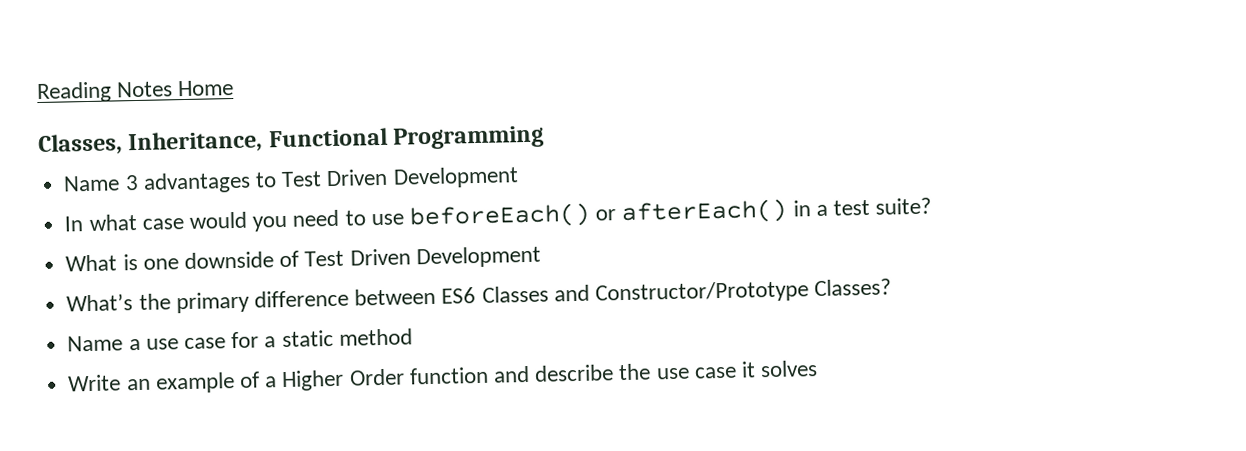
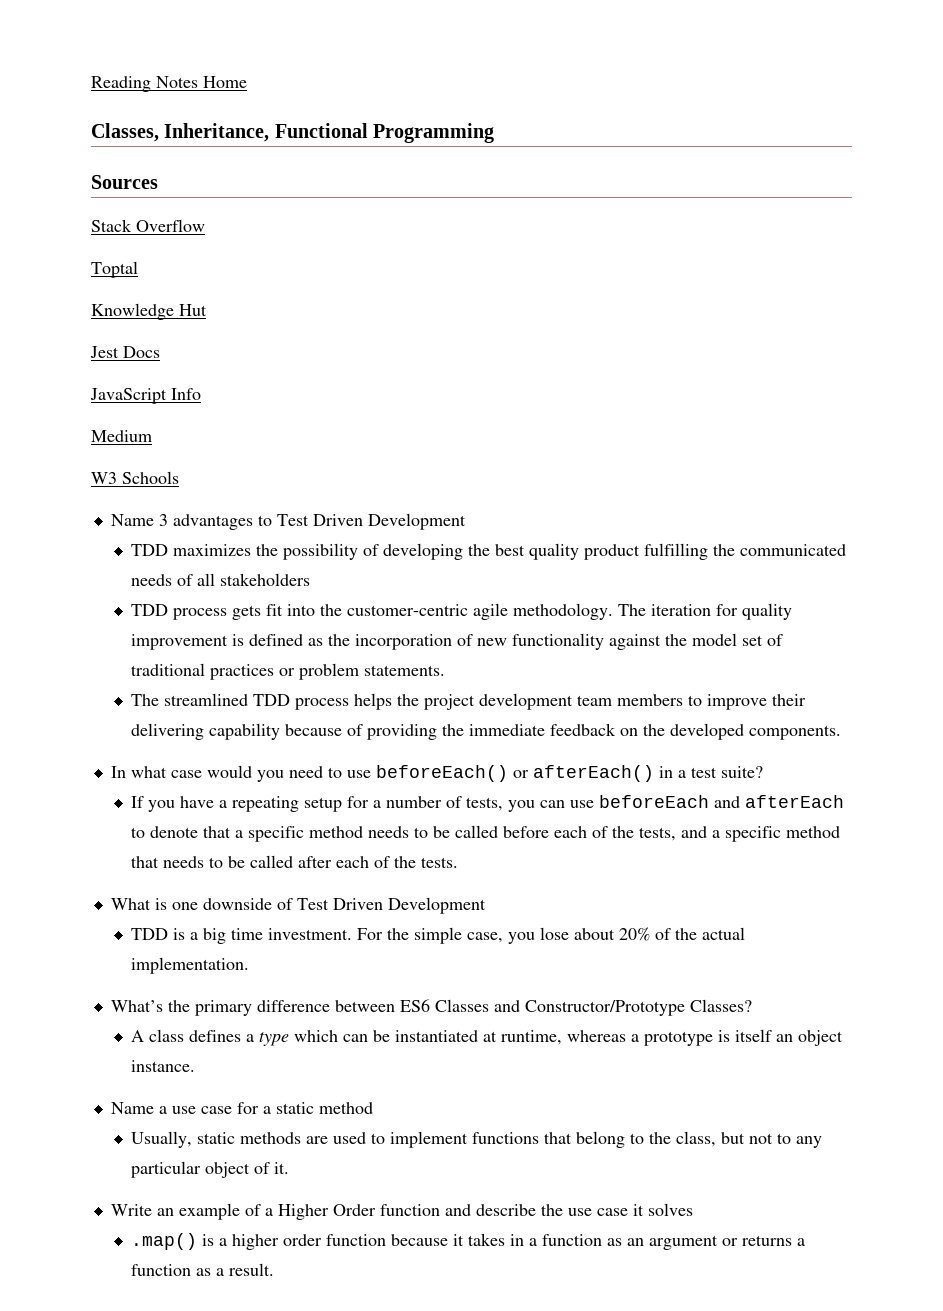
+ Sources
+ Stack Overflow
+ Toptal
+ Knowledge Hut
+ Jest Docs
+ JavaScript Info
+ Medium
+ W3 Schools
+ TDD maximizes the possibility of developing the best quality product fulfilling the communicated needs of all stakeholders
+ TDD process gets fit into the customer-centric agile methodology. The iteration for quality improvement is defined as the incorporation of new functionality against the model set of traditional practices or problem statements.
+ The streamlined TDD process helps the project development team members to improve their delivering capability because of providing the immediate feedback on the developed components.
+ If you have a repeating setup for a number of tests, you can use beforeEach and afterEach to denote that a specific method needs to be called before each of the tests, and a specific method that needs to be called after each of the tests.
+ TDD is a big time investment. For the simple case, you lose about 20% of the actual implementation.
+ A class defines a type which can be instantiated at runtime, whereas a prototype is itself an object instance.
+ Usually, static methods are used to implement functions that belong to the class, but not to any particular object of it.
+ .map() is a higher order function because it takes in a function as an argument or returns a function as a result.

